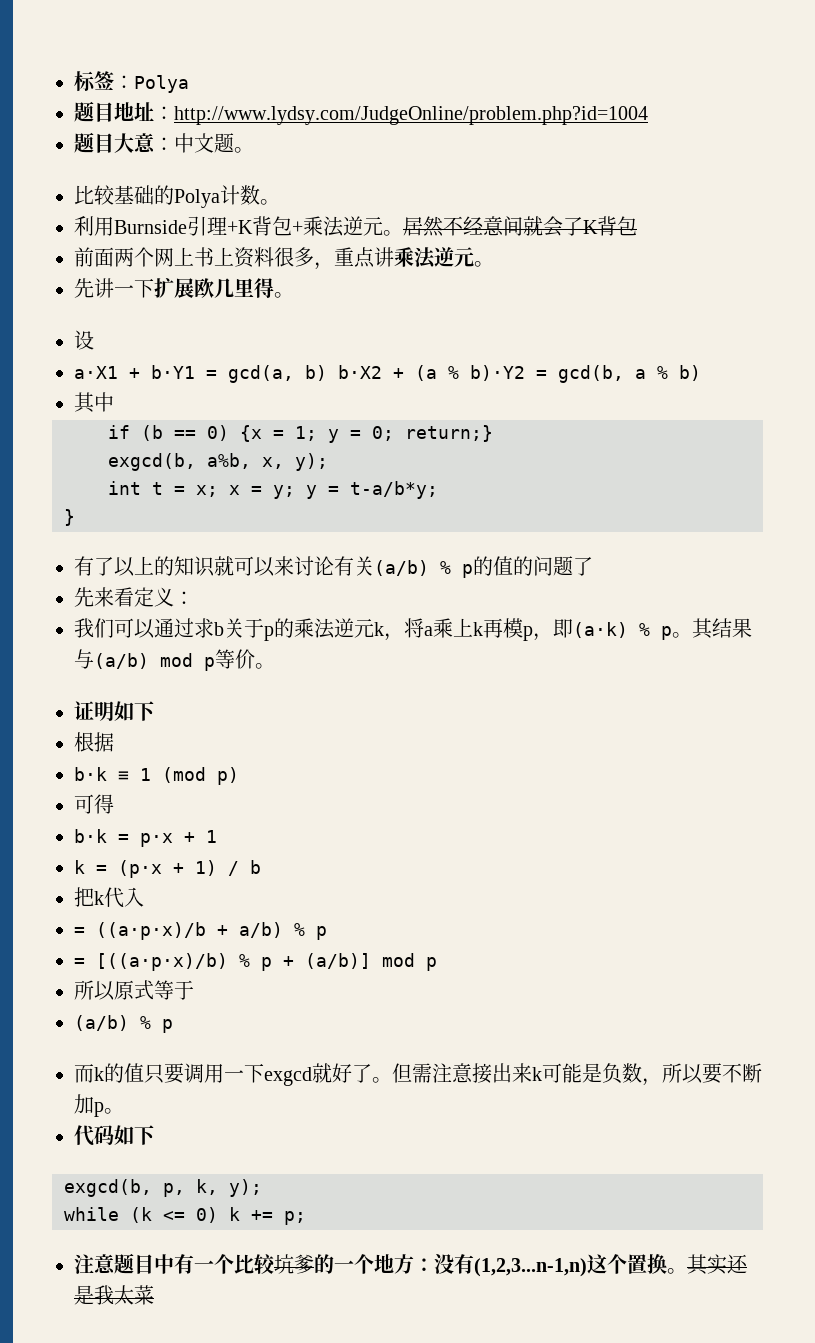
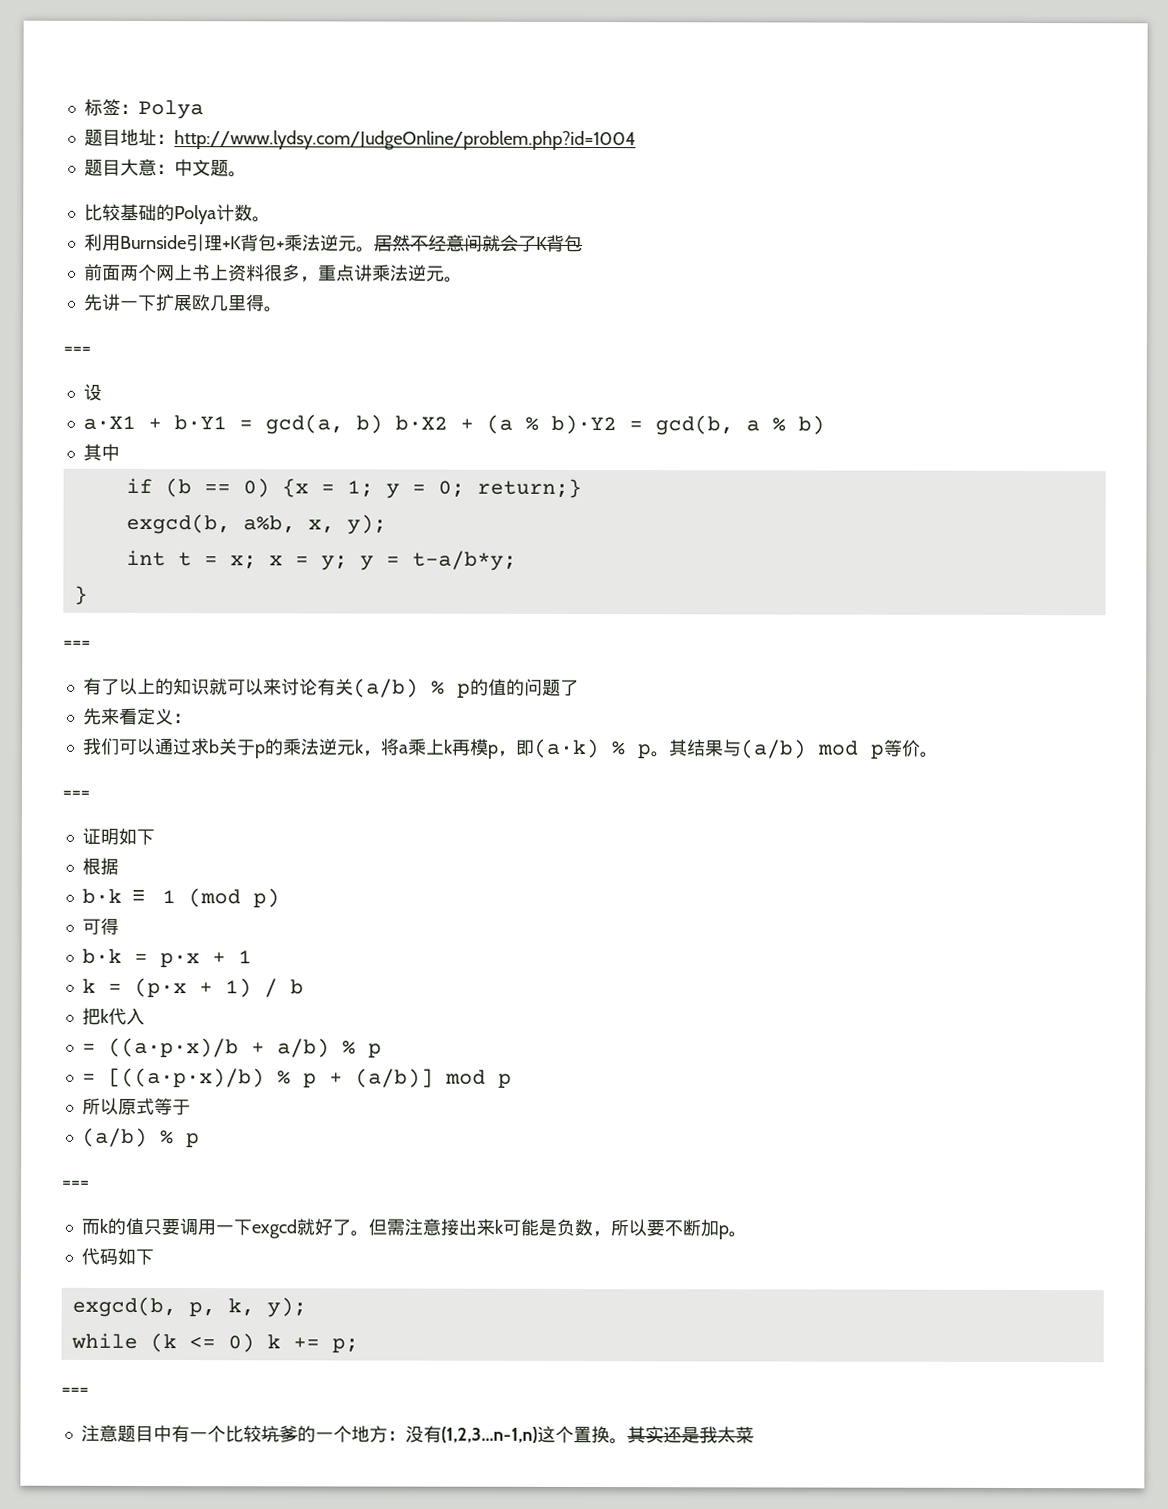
  先讲一下扩展欧几里得。
+ ===
  }
+ ===
  其结果与(a/b) mod p等价。
+ ===
  所以原式等于
  (a/b) % p
+ ===
  while (k <= 0) k += p;
+ ===

